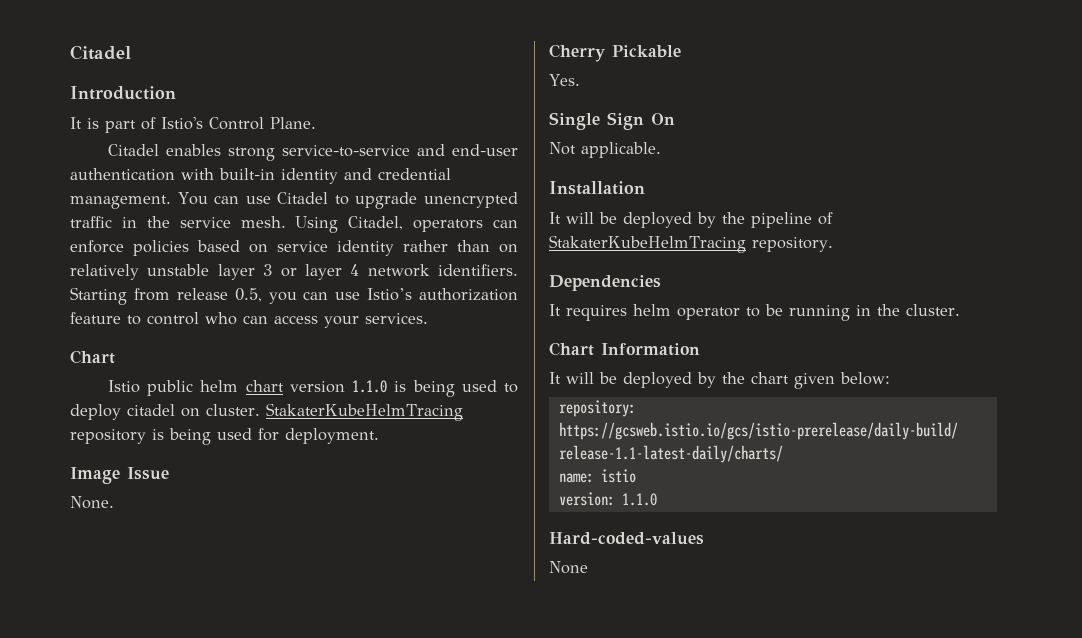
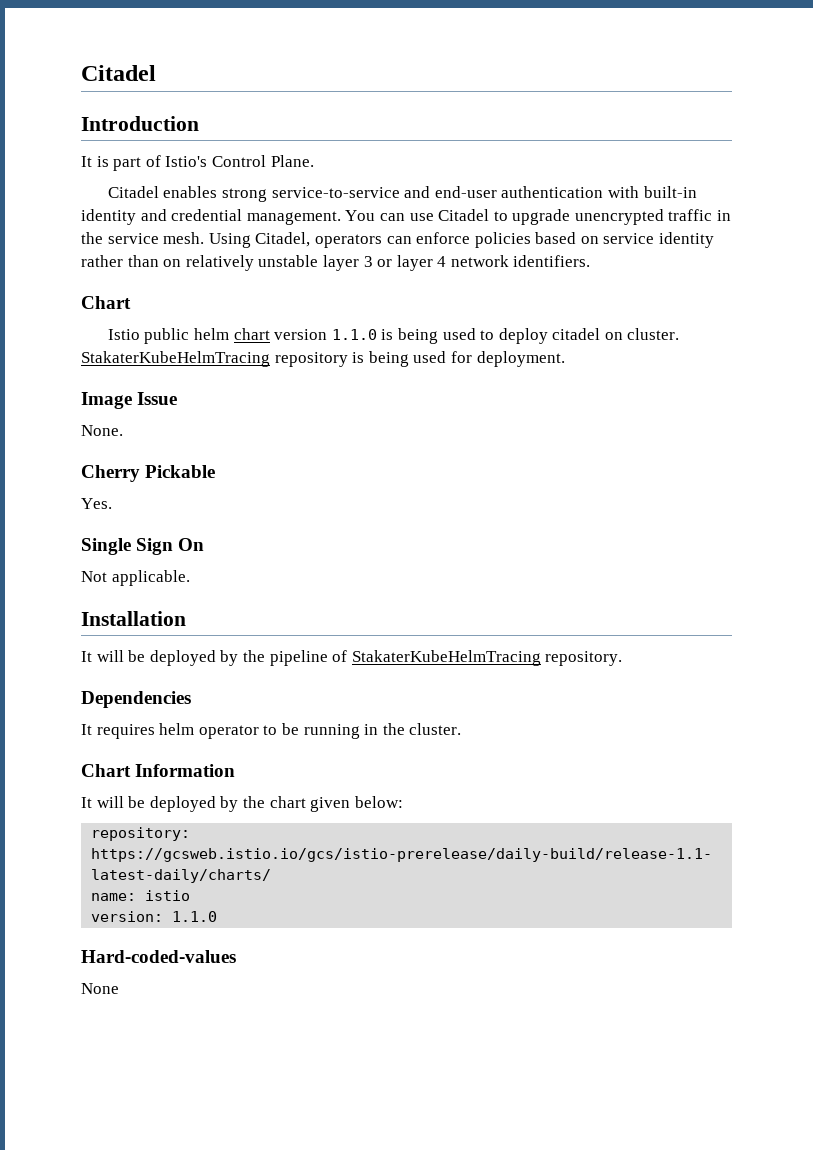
- Starting from release 0.5, you can use Istio’s authorization feature to control who can access your services.

